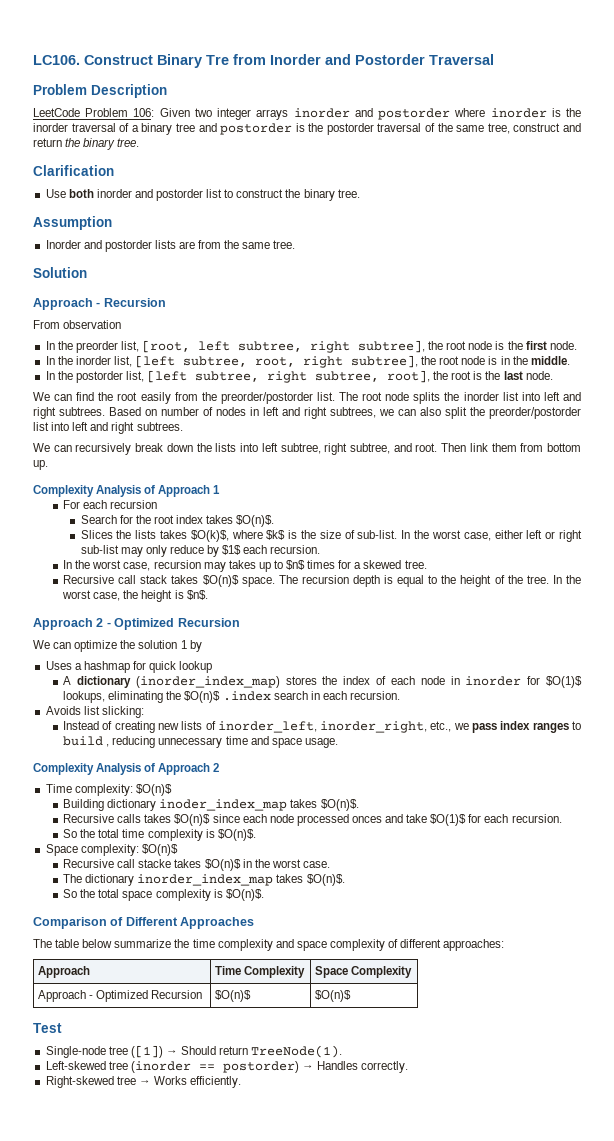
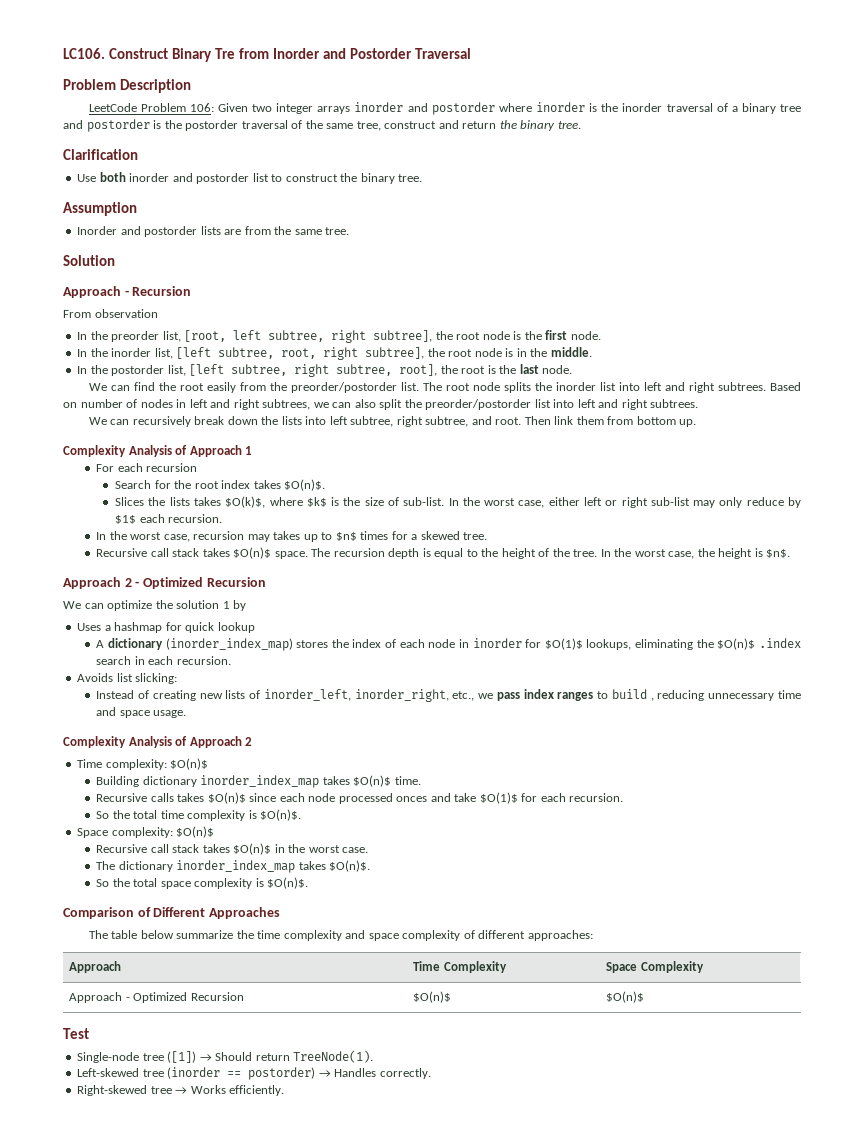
- Building dictionary inoder_index_map takes $O(n)$.
+ Building dictionary inorder_index_map takes $O(n)$ time.
- Recursive call stacke takes $O(n)$ in the worst case.
+ Recursive call stack takes $O(n)$ in the worst case.

